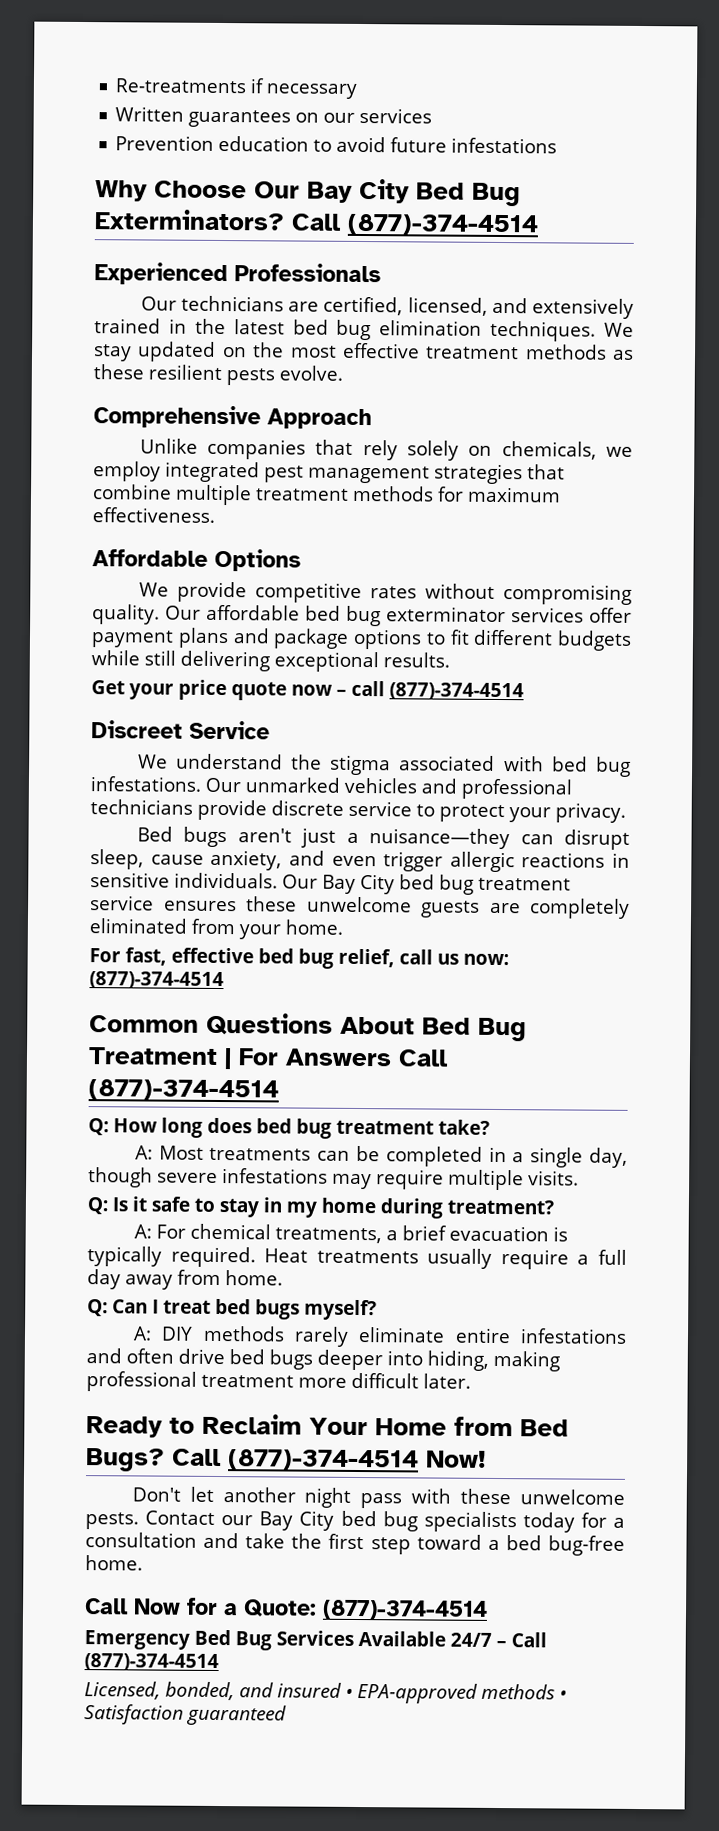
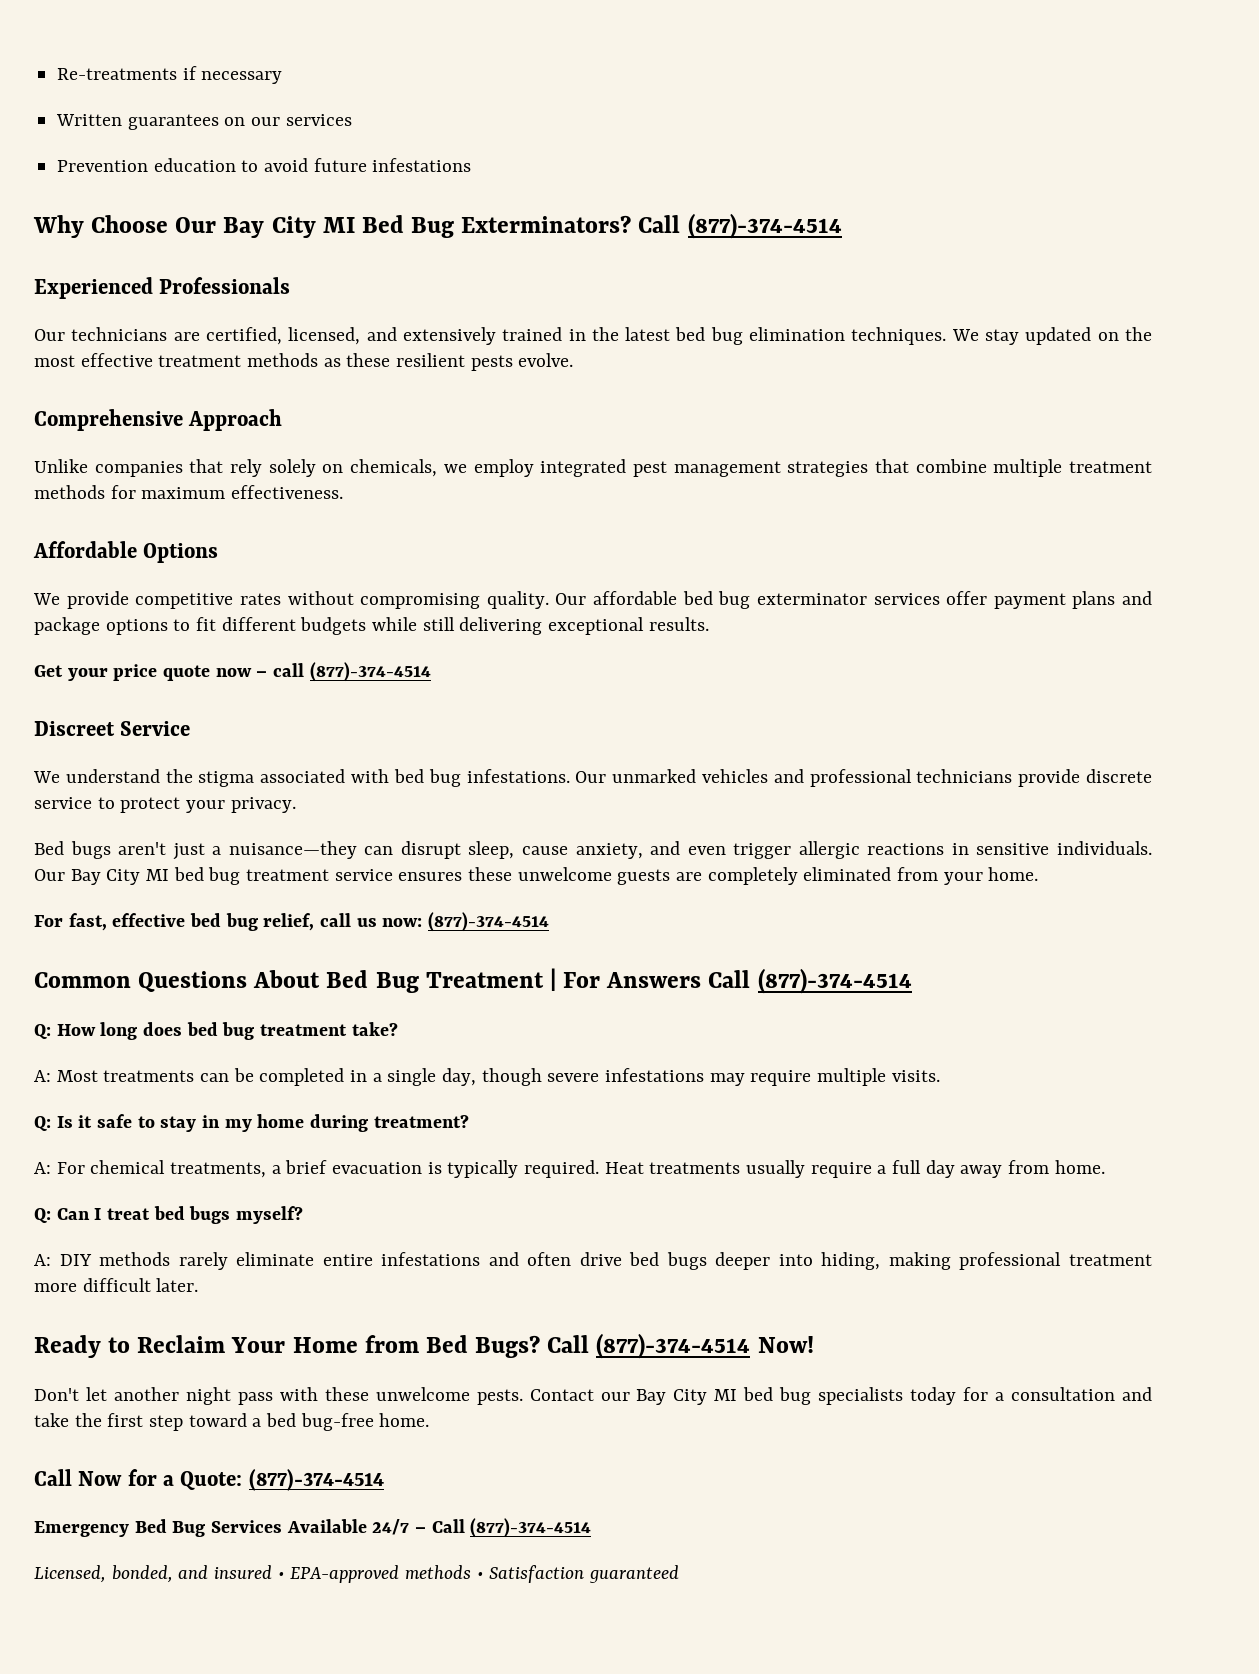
- Why Choose Our Bay City Bed Bug Exterminators?
+ Why Choose Our Bay City MI Bed Bug Exterminators?
- Our Bay City bed bug treatment service ensures these unwelcome guests are completely eliminated from your home.
+ Our Bay City MI bed bug treatment service ensures these unwelcome guests are completely eliminated from your home.
- Contact our Bay City bed bug specialists today for a consultation and take the first step toward a bed bug-free home.
+ Contact our Bay City MI bed bug specialists today for a consultation and take the first step toward a bed bug-free home.

